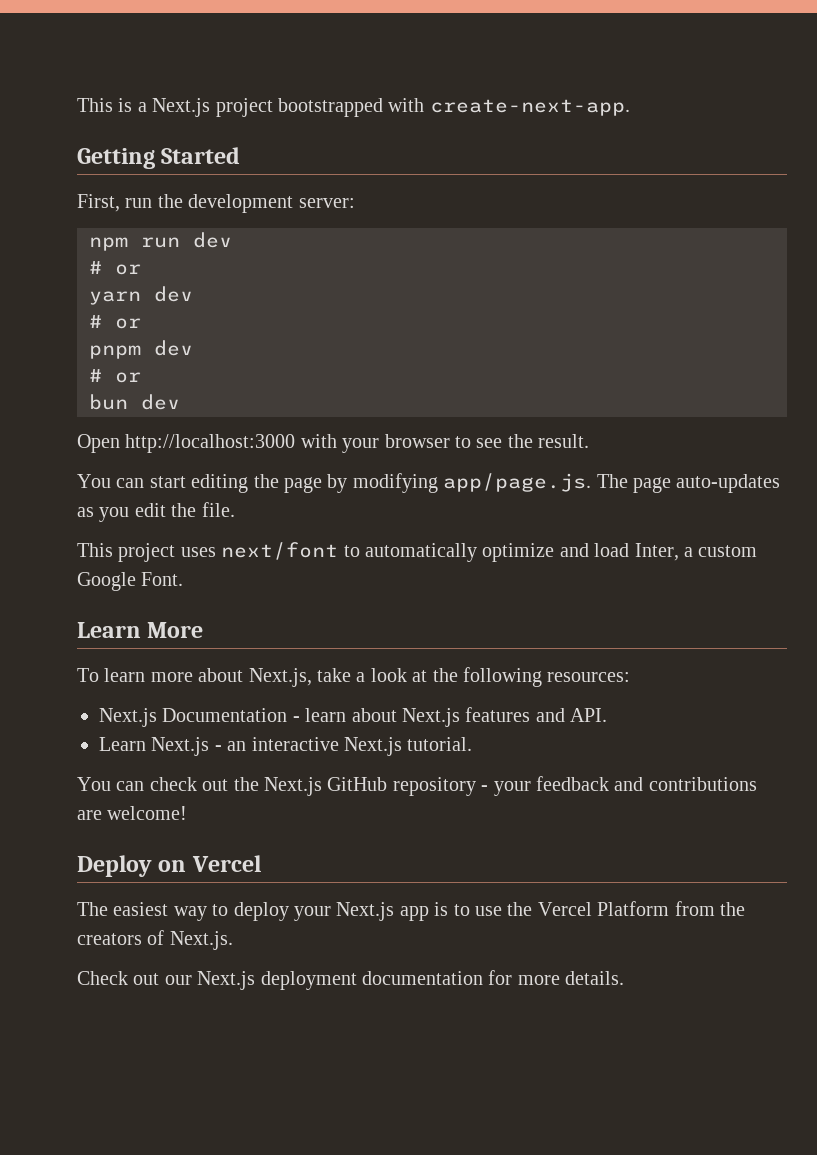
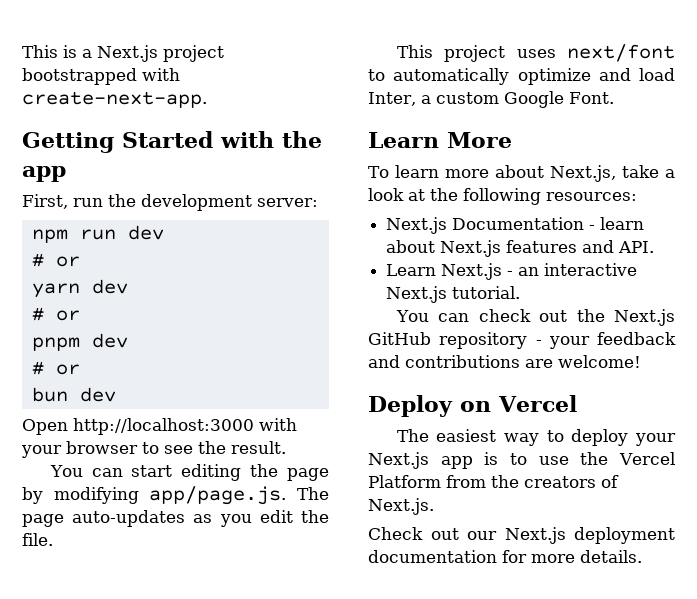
- Getting Started
+ Getting Started with the app

